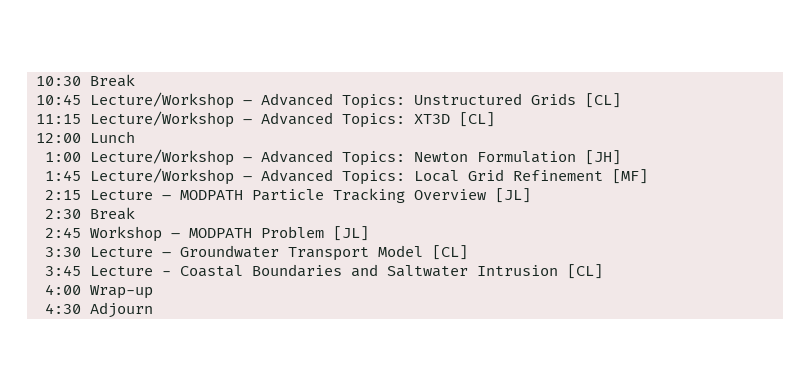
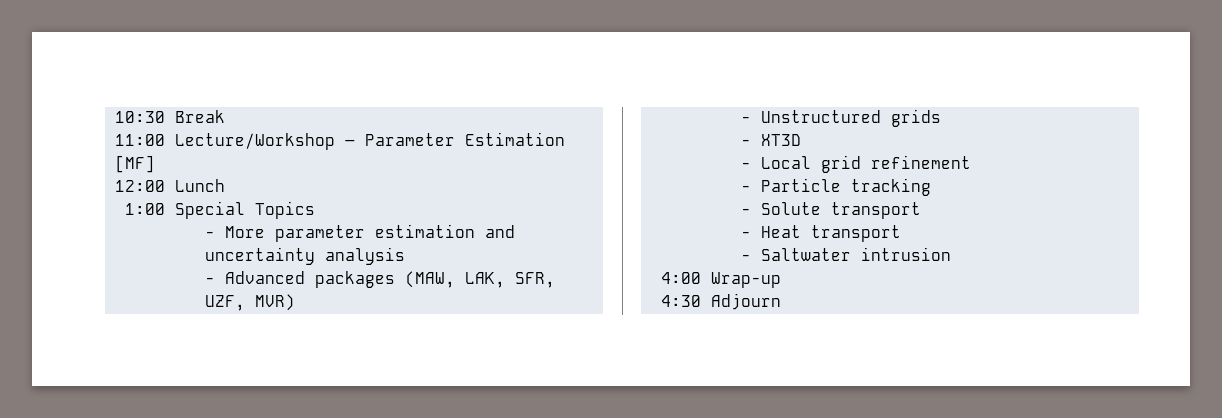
- 10:45 Lecture/Workshop – Advanced Topics: Unstructured Grids [CL]
- 11:15 Lecture/Workshop – Advanced Topics: XT3D [CL]
+ 11:00 Lecture/Workshop – Parameter Estimation [MF]
  12:00 Lunch
- 1:00 Lecture/Workshop – Advanced Topics: Newton Formulation [JH]
- 1:45 Lecture/Workshop – Advanced Topics: Local Grid Refinement [MF]
- 2:15 Lecture – MODPATH Particle Tracking Overview [JL]
- 2:30 Break
- 2:45 Workshop – MODPATH Problem [JL]
- 3:30 Lecture – Groundwater Transport Model [CL]
- 3:45 Lecture - Coastal Boundaries and Saltwater Intrusion [CL]
+ 1:00 Special Topics
+ - More parameter estimation and uncertainty analysis
+ - Advanced packages (MAW, LAK, SFR, UZF, MVR)
+ - Unstructured grids
+ - XT3D
+ - Local grid refinement
+ - Particle tracking
+ - Solute transport
+ - Heat transport
+ - Saltwater intrusion

